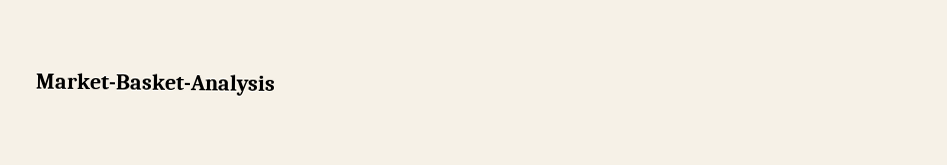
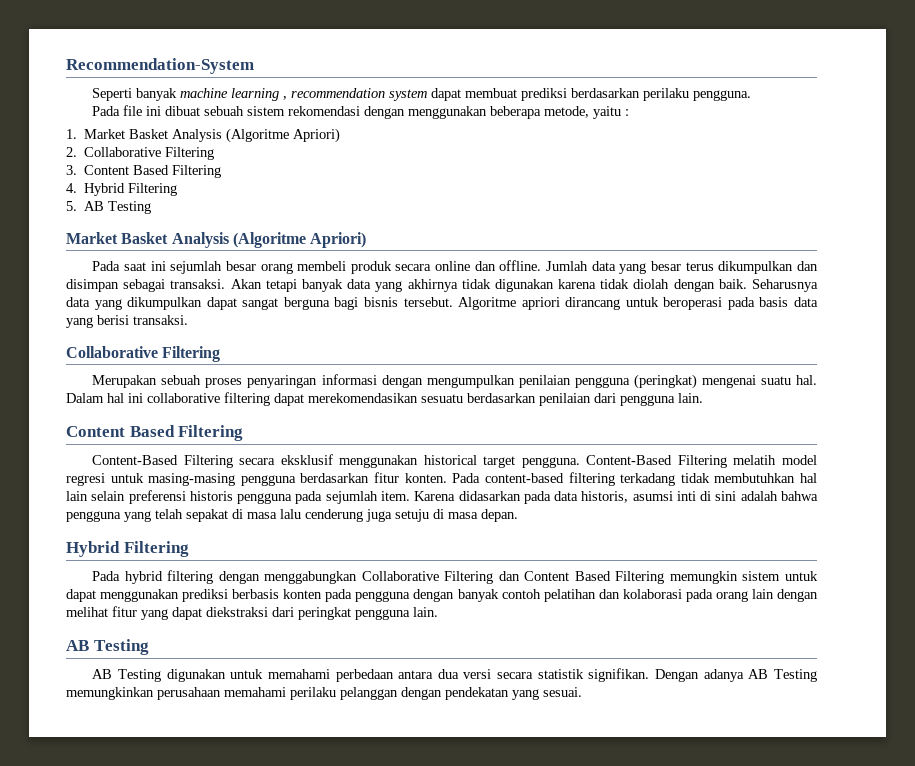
- Market-Basket-Analysis
+ Recommendation-System
+ Seperti banyak machine learning , recommendation system dapat membuat prediksi berdasarkan perilaku pengguna.
+ Pada file ini dibuat sebuah sistem rekomendasi dengan menggunakan beberapa metode, yaitu :
+ 1. Market Basket Analysis (Algoritme Apriori)
+ 2. Collaborative Filtering
+ 3. Content Based Filtering
+ 4. Hybrid Filtering
+ 5. AB Testing
+ Market Basket Analysis (Algoritme Apriori)
+ Pada saat ini sejumlah besar orang membeli produk secara online dan offline. Jumlah data yang besar terus dikumpulkan dan disimpan sebagai transaksi. Akan tetapi banyak data yang akhirnya tidak digunakan karena tidak diolah dengan baik. Seharusnya data yang dikumpulkan dapat sangat berguna bagi bisnis tersebut. Algoritme apriori dirancang untuk beroperasi pada basis data yang berisi transaksi.
+ Collaborative Filtering
+ Merupakan sebuah proses penyaringan informasi dengan mengumpulkan penilaian pengguna (peringkat) mengenai suatu hal. Dalam hal ini collaborative filtering dapat merekomendasikan sesuatu berdasarkan penilaian dari pengguna lain.
+ Content Based Filtering
+ Content-Based Filtering secara eksklusif menggunakan historical target pengguna. Content-Based Filtering melatih model regresi untuk masing-masing pengguna berdasarkan fitur konten. Pada content-based filtering terkadang tidak membutuhkan hal lain selain preferensi historis pengguna pada sejumlah item. Karena didasarkan pada data historis, asumsi inti di sini adalah bahwa pengguna yang telah sepakat di masa lalu cenderung juga setuju di masa depan.
+ Hybrid Filtering
+ Pada hybrid filtering dengan menggabungkan Collaborative Filtering dan Content Based Filtering memungkin sistem untuk dapat menggunakan prediksi berbasis konten pada pengguna dengan banyak contoh pelatihan dan kolaborasi pada orang lain dengan melihat fitur yang dapat diekstraksi dari peringkat pengguna lain.
+ AB Testing
+ AB Testing digunakan untuk memahami perbedaan antara dua versi secara statistik signifikan. Dengan adanya AB Testing memungkinkan perusahaan memahami perilaku pelanggan dengan pendekatan yang sesuai.

